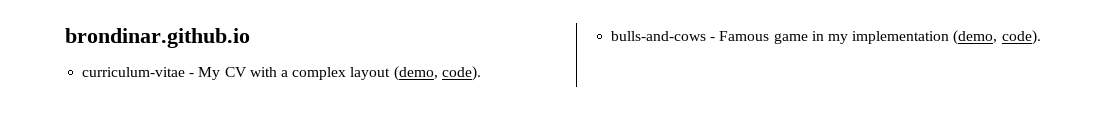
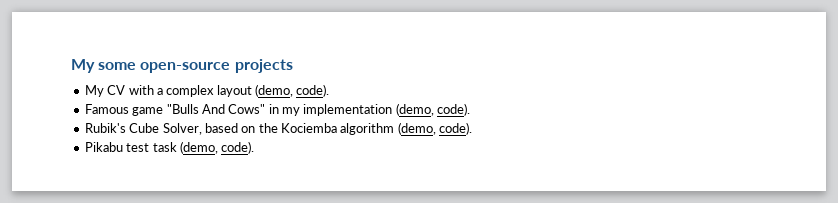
- brondinar.github.io
- curriculum-vitae - My CV with a complex layout (demo, code).
+ My some open-source projects
+ My CV with a complex layout (demo, code).
- bulls-and-cows - Famous game in my implementation (demo, code).
+ Famous game "Bulls And Cows" in my implementation (demo, code).
+ Rubik's Cube Solver, based on the Kociemba algorithm (demo, code).
+ Pikabu test task (demo, code).

